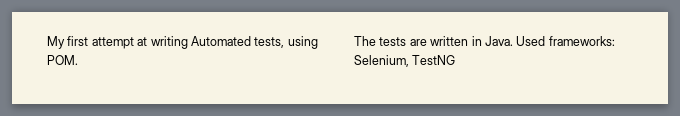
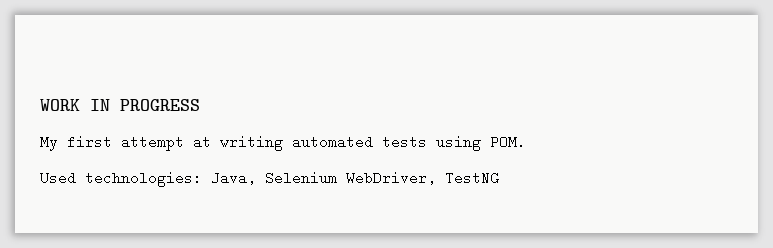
+ WORK IN PROGRESS
- My first attempt at writing Automated tests, using POM.
+ My first attempt at writing automated tests using POM.
- The tests are written in Java. Used frameworks: Selenium, TestNG
+ Used technologies: Java, Selenium WebDriver, TestNG

